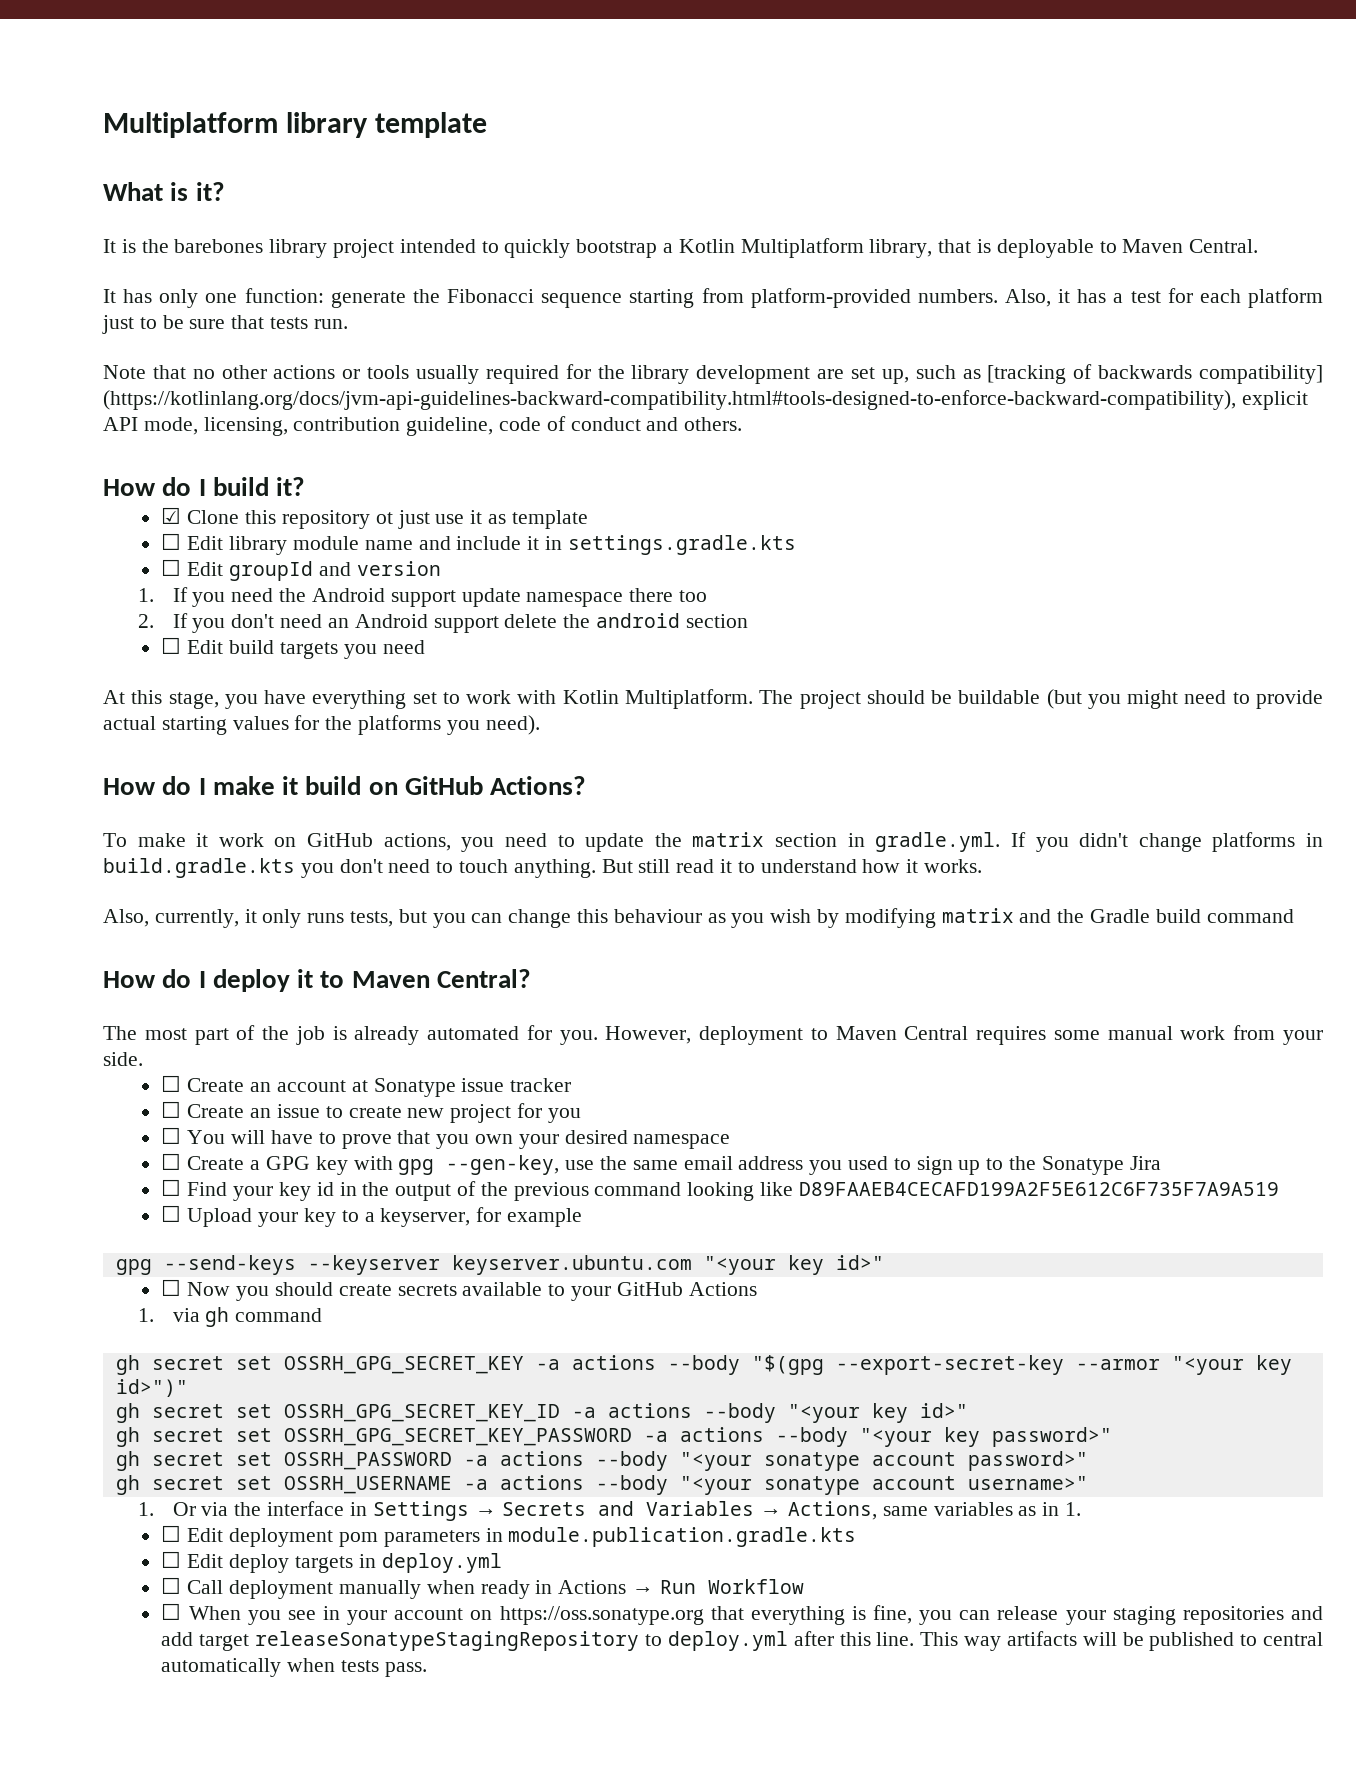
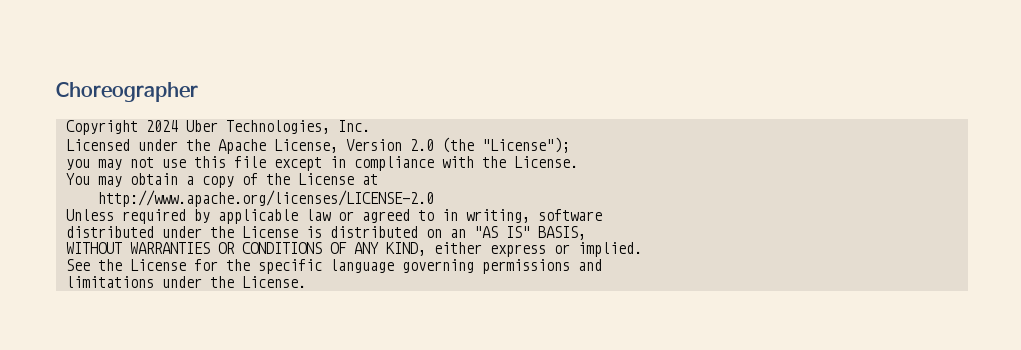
- Multiplatform library template
- What is it?
- It is the barebones library project intended to quickly bootstrap a Kotlin Multiplatform library, that is deployable to Maven Central.
- It has only one function: generate the Fibonacci sequence starting from platform-provided numbers. Also, it has a test for each platform just to be sure that tests run.
- Note that no other actions or tools usually required for the library development are set up, such as [tracking of backwards compatibility] (https://kotlinlang.org/docs/jvm-api-guidelines-backward-compatibility.html#tools-designed-to-enforce-backward-compatibility), explicit API mode, licensing, contribution guideline, code of conduct and others.
- How do I build it?
- ☑ Clone this repository ot just use it as template
- ☐ Edit library module name and include it in settings.gradle.kts
- ☐ Edit groupId and version
- 1. If you need the Android support update namespace there too
- 2. If you don't need an Android support delete the android section
- ☐ Edit build targets you need
- At this stage, you have everything set to work with Kotlin Multiplatform. The project should be buildable (but you might need to provide actual starting values for the platforms you need).
- How do I make it build on GitHub Actions?
- To make it work on GitHub actions, you need to update the matrix section in gradle.yml. If you didn't change platforms in build.gradle.kts you don't need to touch anything. But still read it to understand how it works.
- Also, currently, it only runs tests, but you can change this behaviour as you wish by modifying matrix and the Gradle build command
- How do I deploy it to Maven Central?
- The most part of the job is already automated for you. However, deployment to Maven Central requires some manual work from your side.
- ☐ Create an account at Sonatype issue tracker
- ☐ Create an issue to create new project for you
- ☐ You will have to prove that you own your desired namespace
- ☐ Create a GPG key with gpg --gen-key, use the same email address you used to sign up to the Sonatype Jira
- ☐ Find your key id in the output of the previous command looking like D89FAAEB4CECAFD199A2F5E612C6F735F7A9A519
- ☐ Upload your key to a keyserver, for example
- gpg --send-keys --keyserver keyserver.ubuntu.com "<your key id>"
- ☐ Now you should create secrets available to your GitHub Actions
- 1. via gh command
- gh secret set OSSRH_GPG_SECRET_KEY -a actions --body "$(gpg --export-secret-key --armor "<your key id>")"
- gh secret set OSSRH_GPG_SECRET_KEY_ID -a actions --body "<your key id>"
- gh secret set OSSRH_GPG_SECRET_KEY_PASSWORD -a actions --body "<your key password>"
- gh secret set OSSRH_PASSWORD -a actions --body "<your sonatype account password>"
- gh secret set OSSRH_USERNAME -a actions --body "<your sonatype account username>"
- 1. Or via the interface in Settings → Secrets and Variables → Actions, same variables as in 1.
- ☐ Edit deployment pom parameters in module.publication.gradle.kts
- ☐ Edit deploy targets in deploy.yml
- ☐ Call deployment manually when ready in Actions → Run Workflow
- ☐ When you see in your account on https://oss.sonatype.org that everything is fine, you can release your staging repositories and add target releaseSonatypeStagingRepository to deploy.yml after this line. This way artifacts will be published to central automatically when tests pass.
+ Choreographer
+ Copyright 2024 Uber Technologies, Inc.
+ Licensed under the Apache License, Version 2.0 (the "License");
+ you may not use this file except in compliance with the License.
+ You may obtain a copy of the License at
+ http://www.apache.org/licenses/LICENSE-2.0
+ Unless required by applicable law or agreed to in writing, software
+ distributed under the License is distributed on an "AS IS" BASIS,
+ WITHOUT WARRANTIES OR CONDITIONS OF ANY KIND, either express or implied.
+ See the License for the specific language governing permissions and
+ limitations under the License.

